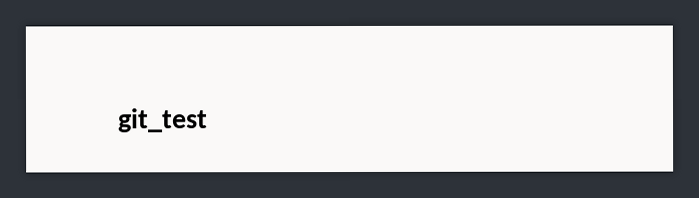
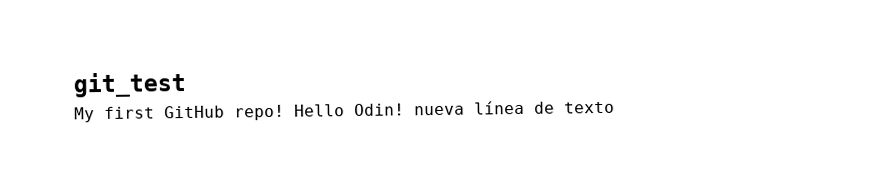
+ My first GitHub repo! Hello Odin! nueva línea de texto

